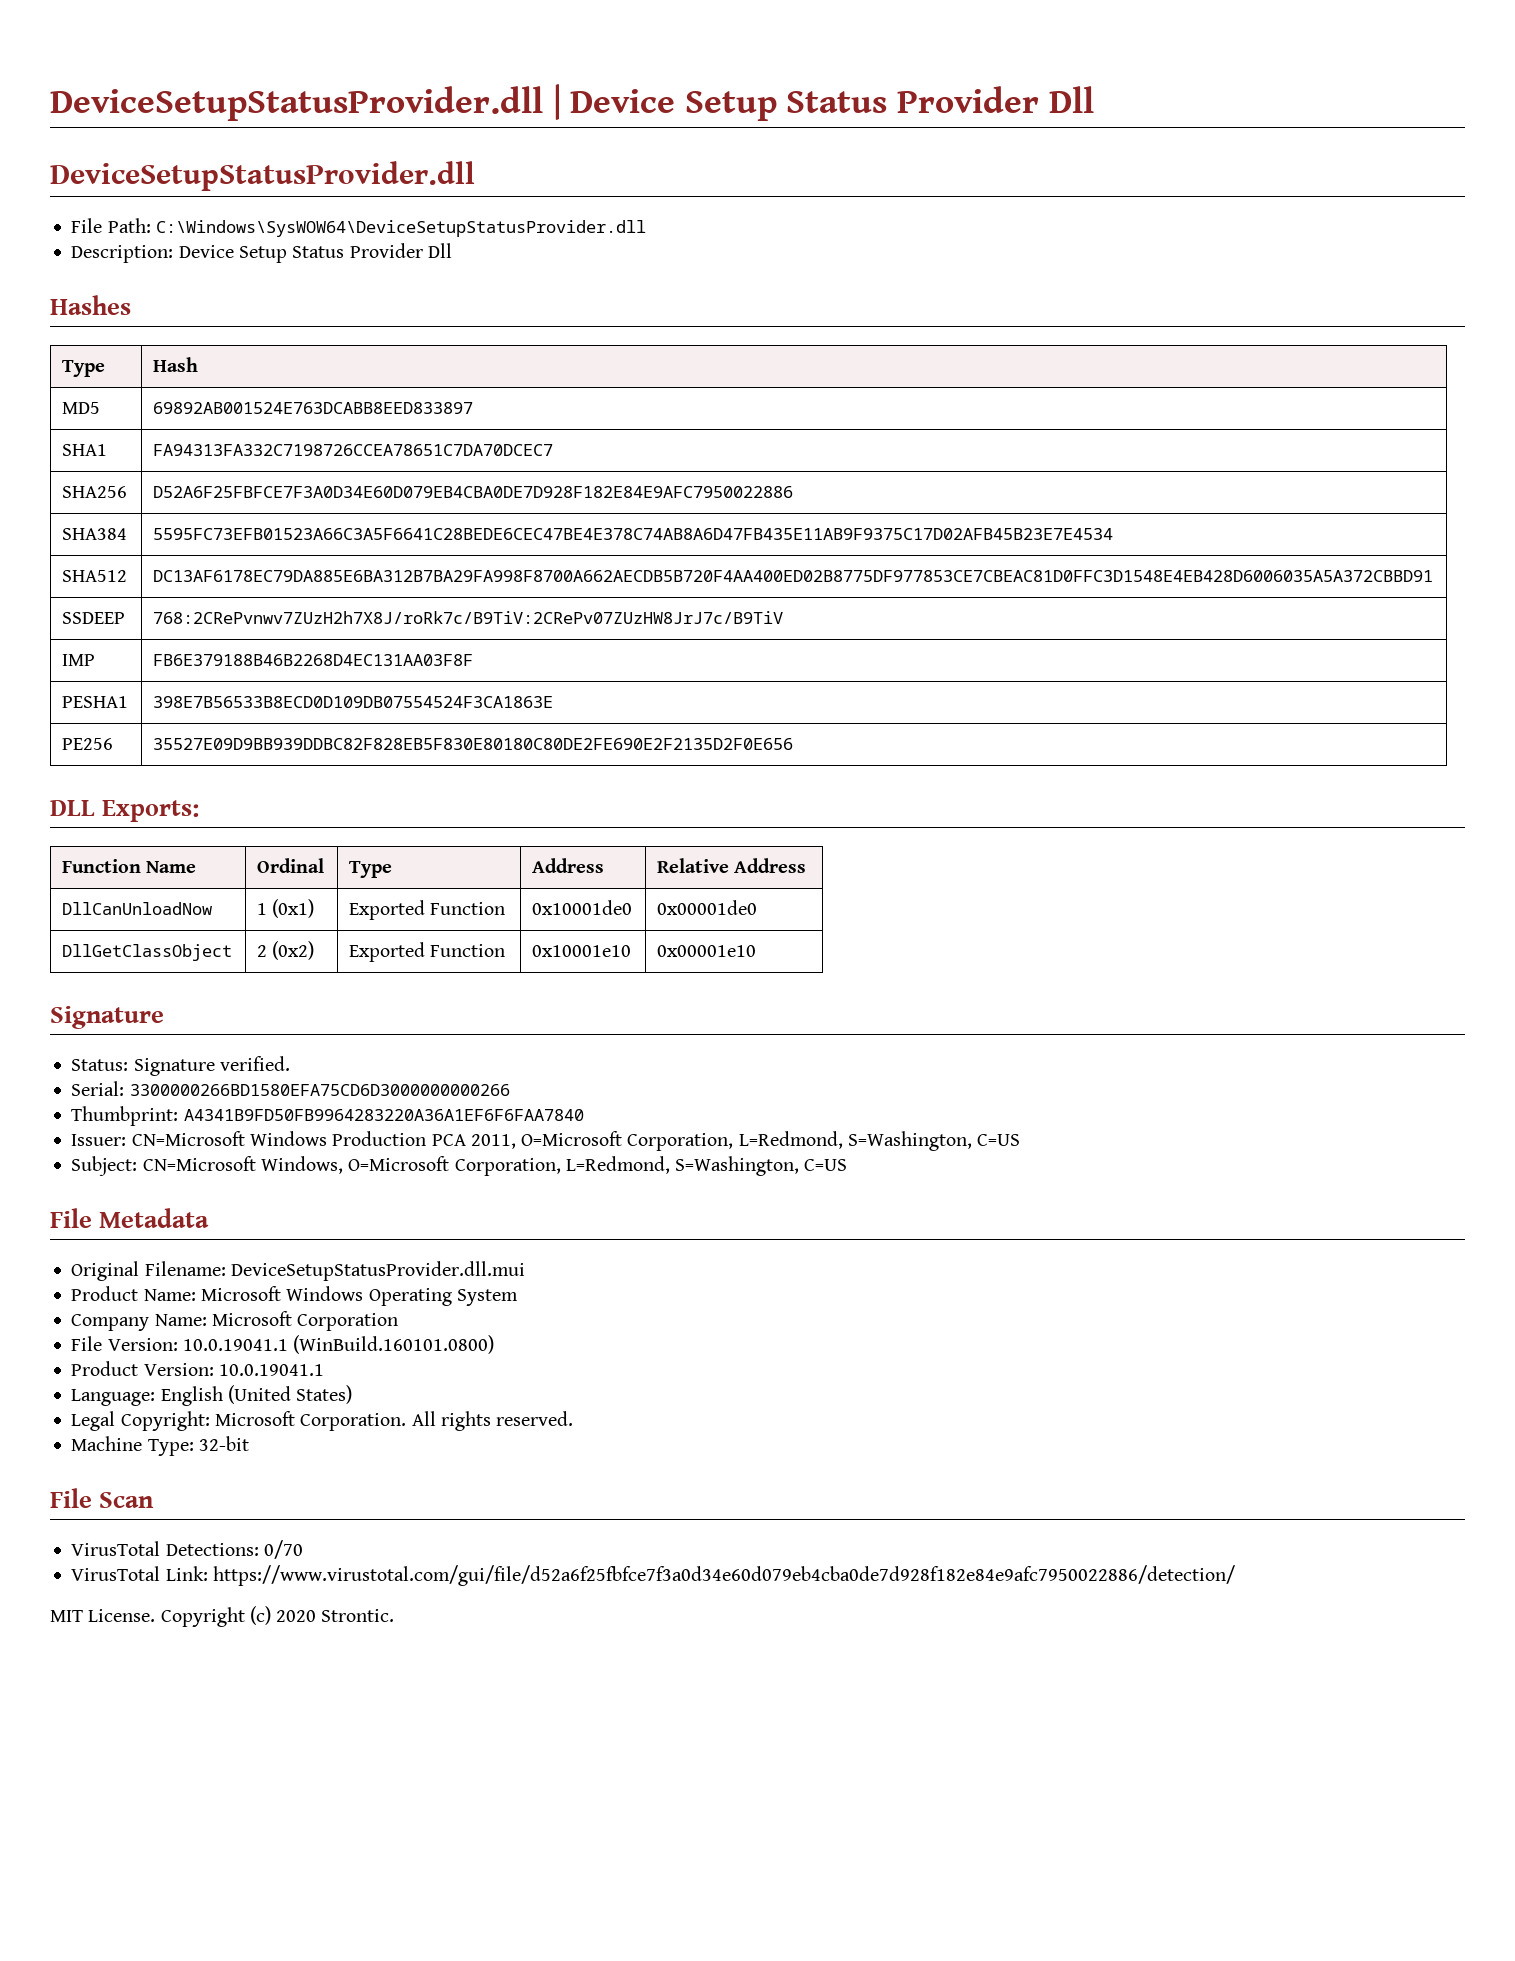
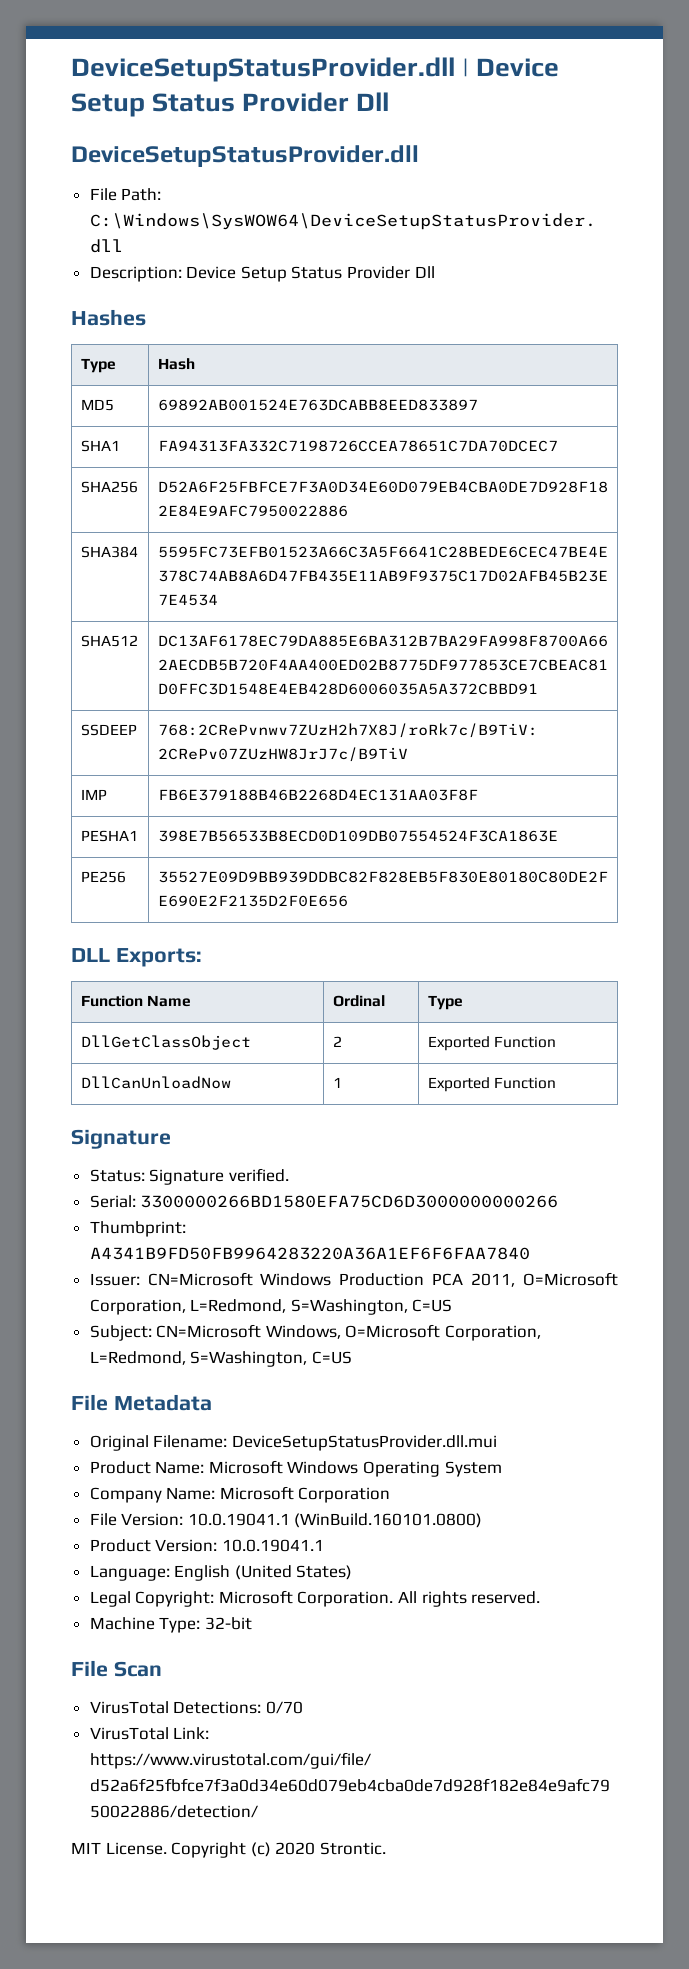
- Function Name | Ordinal | Type | Address | Relative Address
+ Function Name | Ordinal | Type
+ DllGetClassObject | 2 | Exported Function
- DllCanUnloadNow | 1 (0x1) | Exported Function | 0x10001de0 | 0x00001de0
- DllGetClassObject | 2 (0x2) | Exported Function | 0x10001e10 | 0x00001e10
+ DllCanUnloadNow | 1 | Exported Function

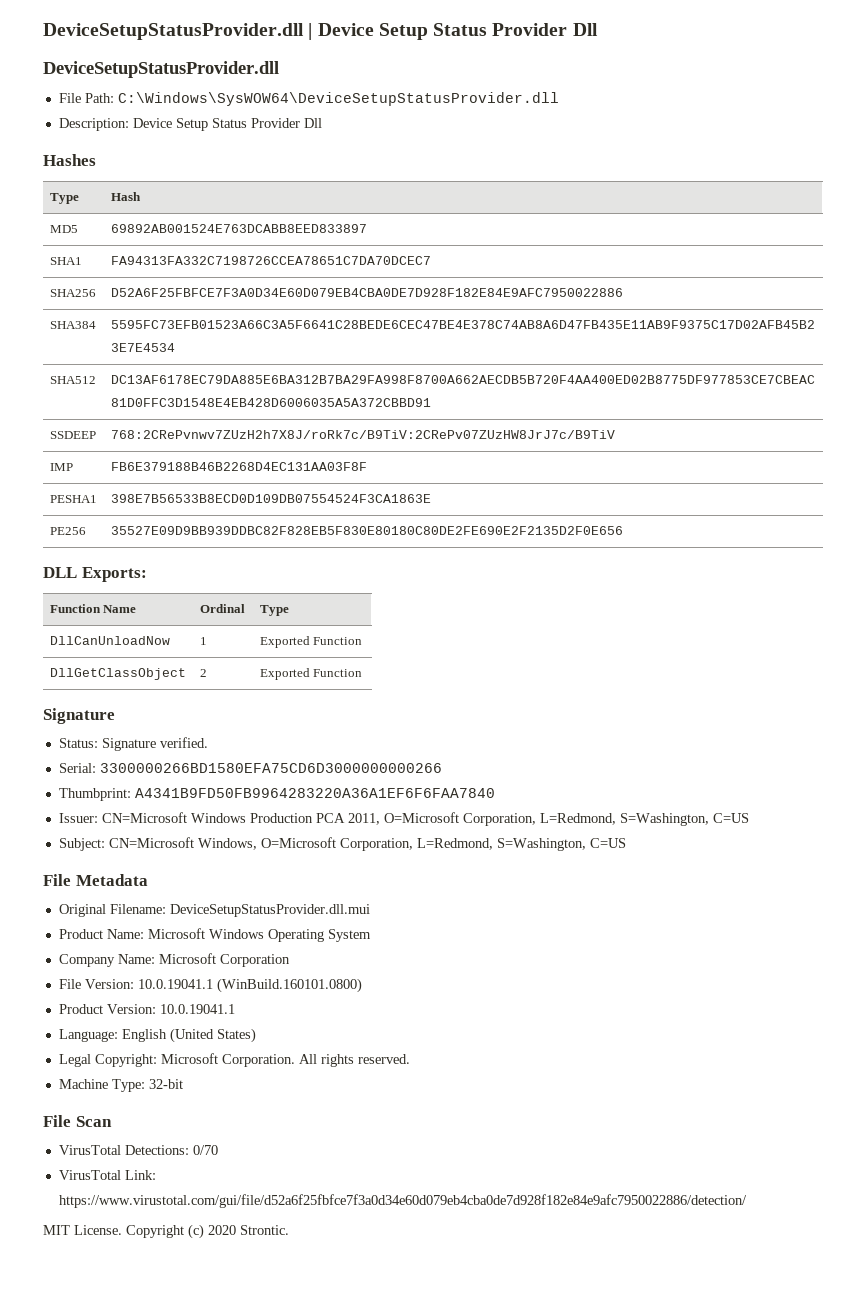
+ DllCanUnloadNow | 1 | Exported Function
  DllGetClassObject | 2 | Exported Function
- DllCanUnloadNow | 1 | Exported Function

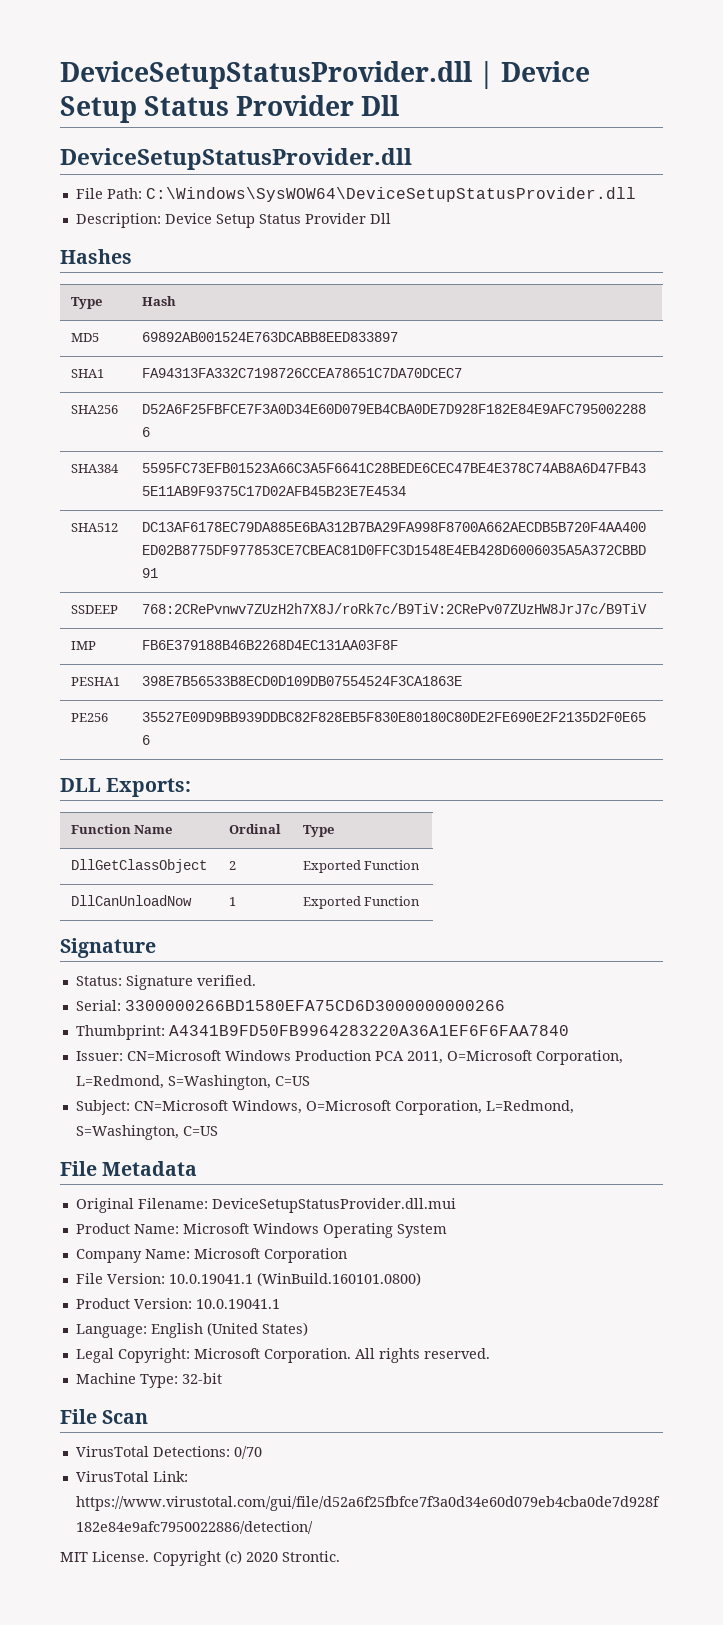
+ DllGetClassObject | 2 | Exported Function
  DllCanUnloadNow | 1 | Exported Function
- DllGetClassObject | 2 | Exported Function

